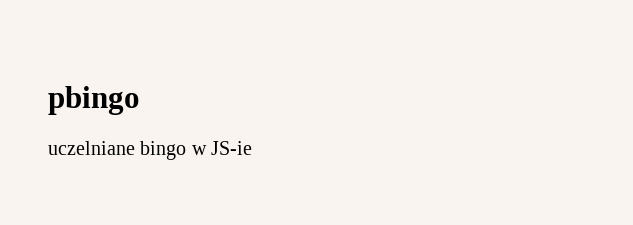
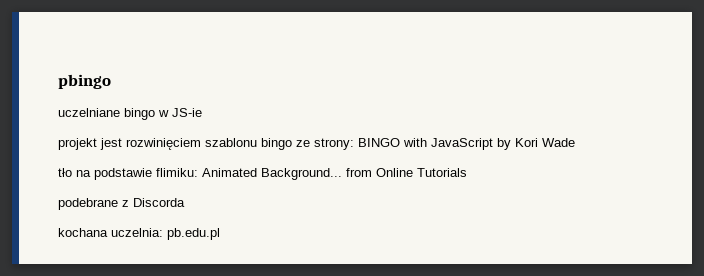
+ projekt jest rozwinięciem szablonu bingo ze strony: BINGO with JavaScript by Kori Wade
+ tło na podstawie flimiku: Animated Background... from Online Tutorials
+ podebrane z Discorda
+ kochana uczelnia: pb.edu.pl

